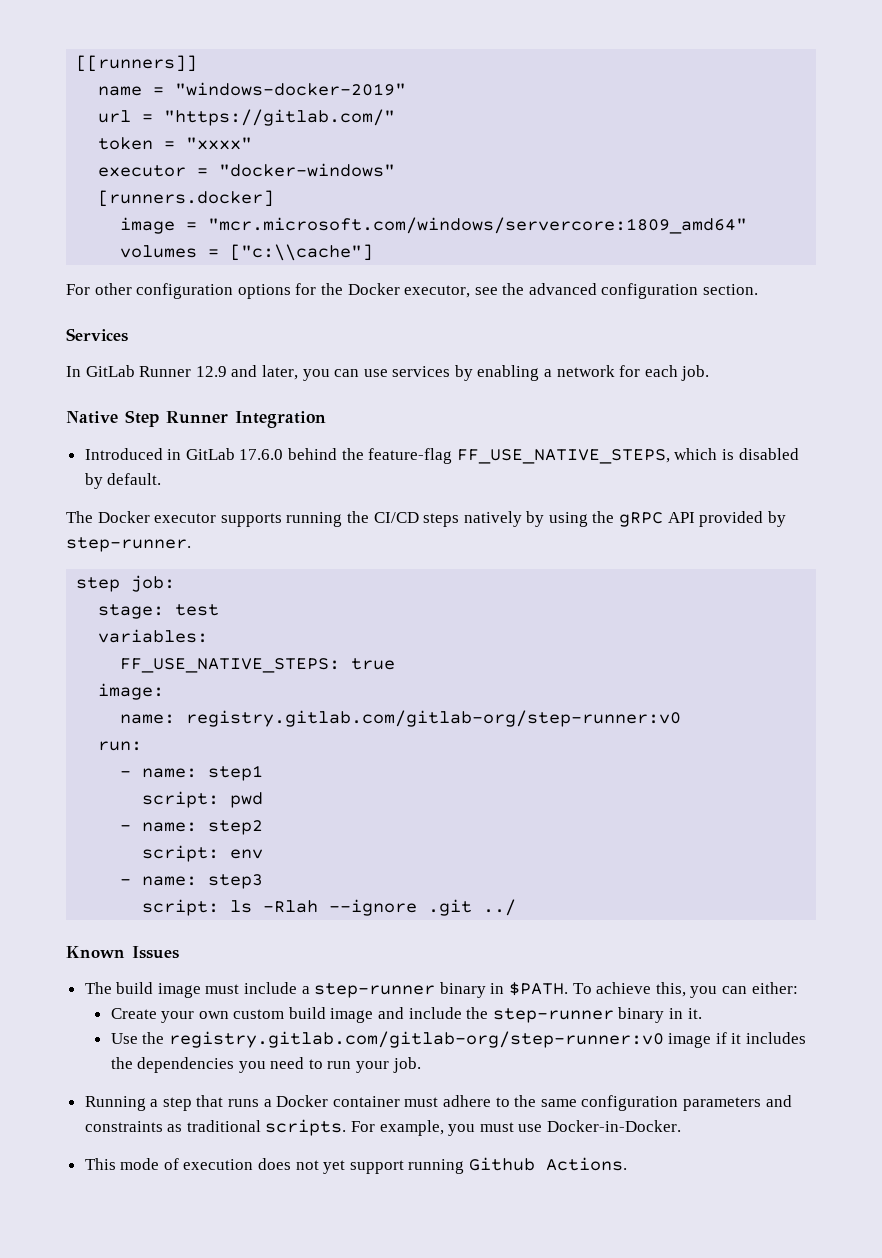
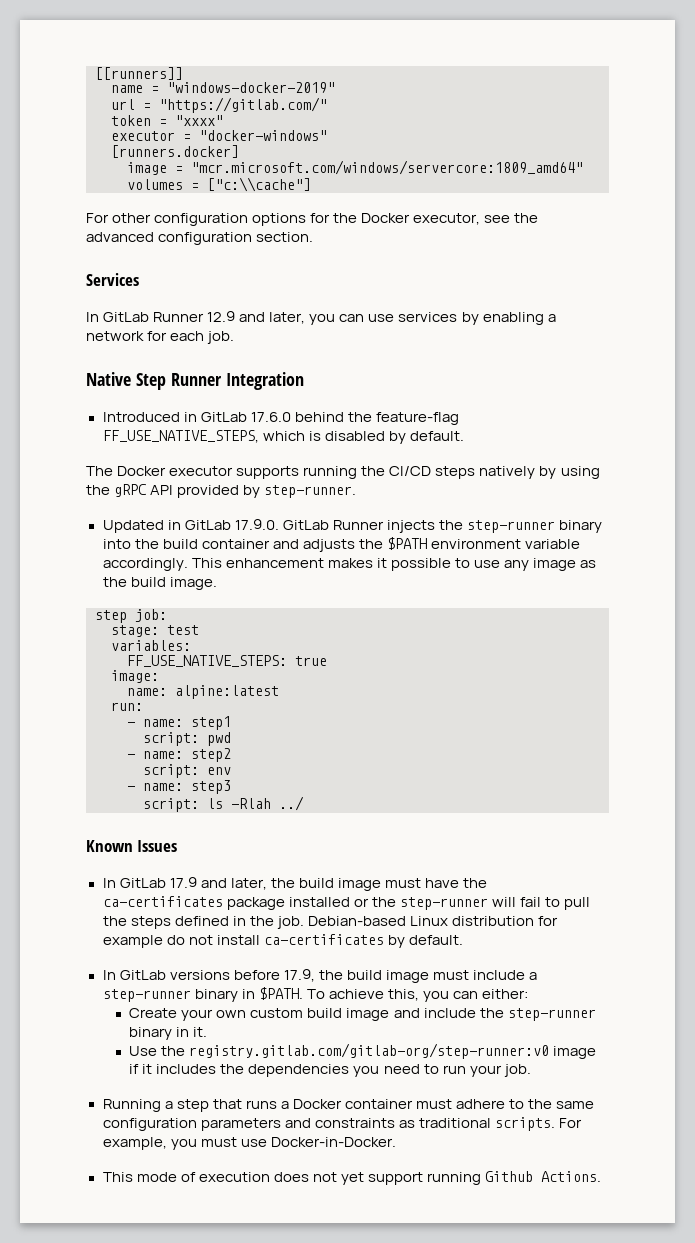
+ Updated in GitLab 17.9.0. GitLab Runner injects the step-runner binary into the build container and adjusts the $PATH environment variable accordingly. This enhancement makes it possible to use any image as the build image.
- name: registry.gitlab.com/gitlab-org/step-runner:v0
+ name: alpine:latest
- script: ls -Rlah --ignore .git ../
+ script: ls -Rlah ../
- The build image must include a step-runner binary in $PATH.
+ In GitLab 17.9 and later, the build image must have the ca-certificates package installed or the step-runner will fail to pull the steps defined in the job. Debian-based Linux distribution for example do not install ca-certificates by default.
+ In GitLab versions before 17.9, the build image must include a step-runner binary in $PATH.

